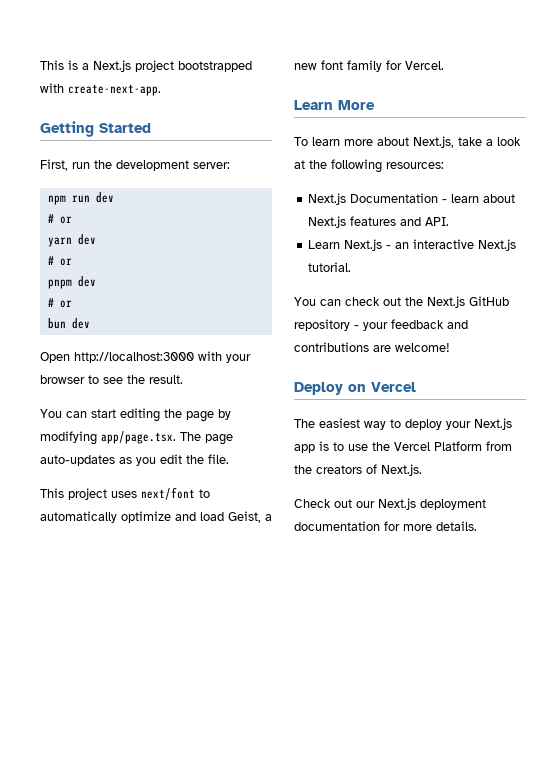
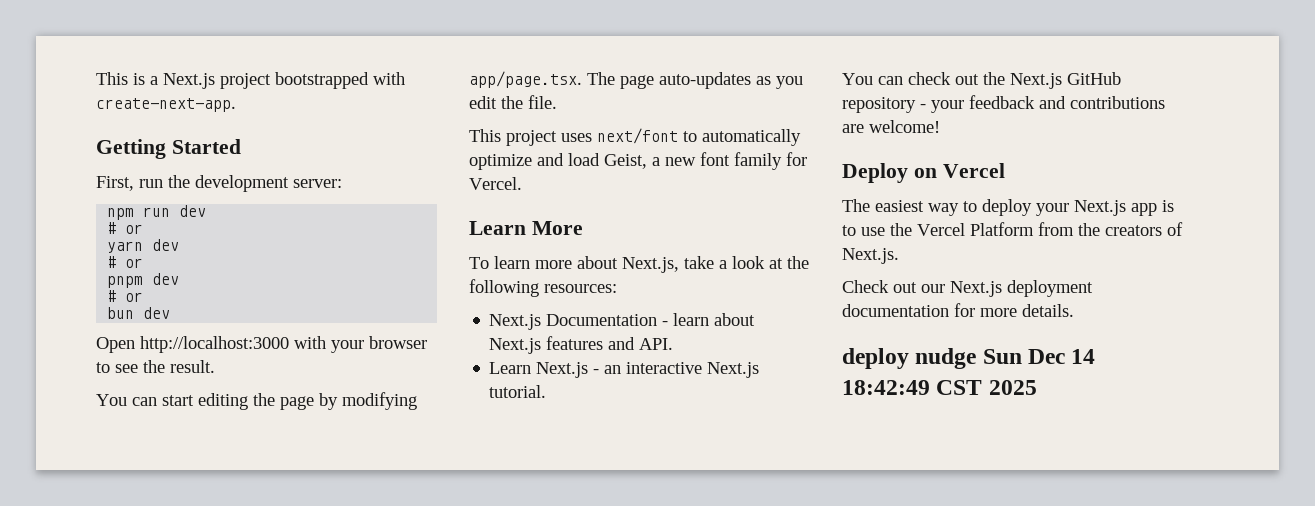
+ deploy nudge Sun Dec 14 18:42:49 CST 2025

